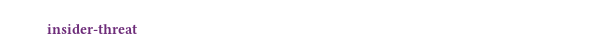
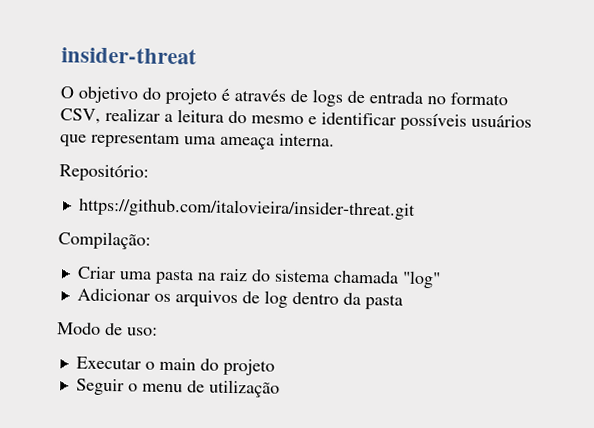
+ O objetivo do projeto é através de logs de entrada no formato CSV, realizar a leitura do mesmo e identificar possíveis usuários que representam uma ameaça interna.
+ Repositório:
+ https://github.com/italovieira/insider-threat.git
+ Compilação:
+ Criar uma pasta na raiz do sistema chamada "log"
+ Adicionar os arquivos de log dentro da pasta
+ Modo de uso:
+ Executar o main do projeto
+ Seguir o menu de utilização

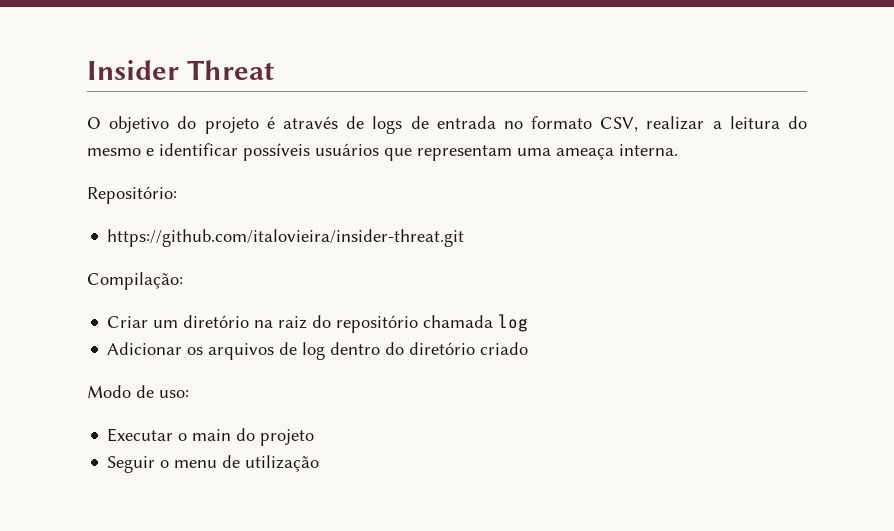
- insider-threat
+ Insider Threat
- Criar uma pasta na raiz do sistema chamada "log"
+ Criar um diretório na raiz do repositório chamada log
- Adicionar os arquivos de log dentro da pasta
+ Adicionar os arquivos de log dentro do diretório criado

